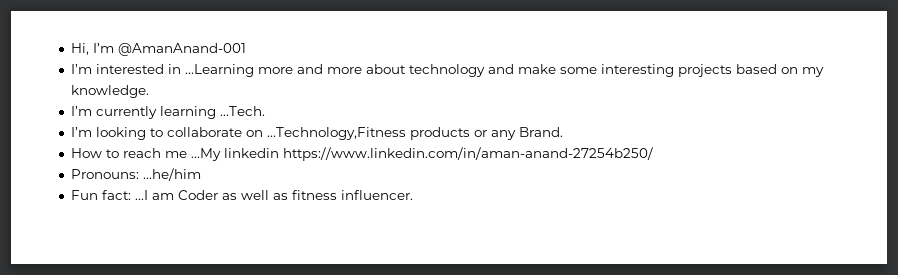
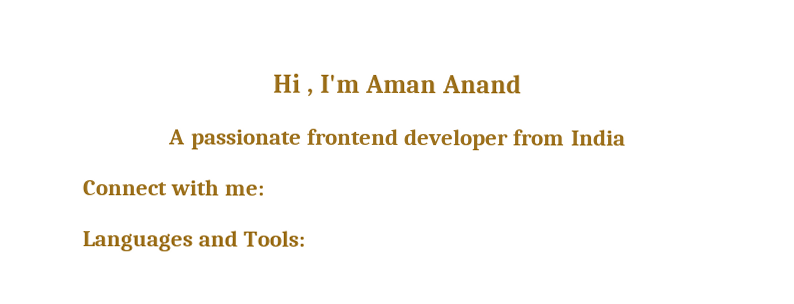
- Hi, I’m @AmanAnand-001
- I’m interested in ...Learning more and more about technology and make some interesting projects based on my knowledge.
- I’m currently learning ...Tech.
- I’m looking to collaborate on ...Technology,Fitness products or any Brand.
- How to reach me ...My linkedin https://www.linkedin.com/in/aman-anand-27254b250/
- Pronouns: ...he/him
- Fun fact: ...I am Coder as well as fitness influencer.
+ Hi , I'm Aman Anand
+ A passionate frontend developer from India
+ Connect with me:
+ Languages and Tools:

